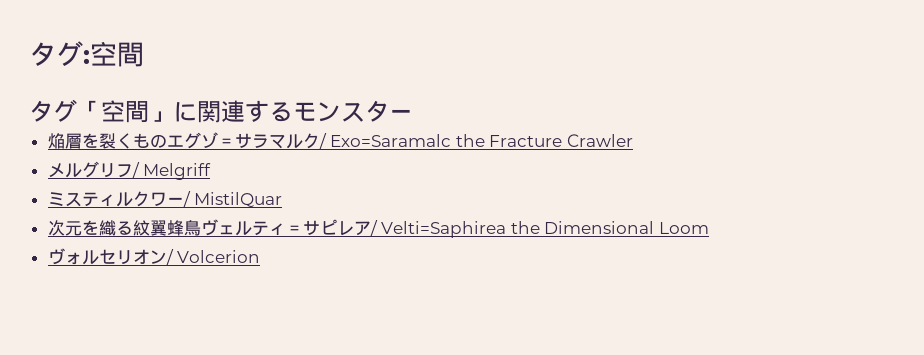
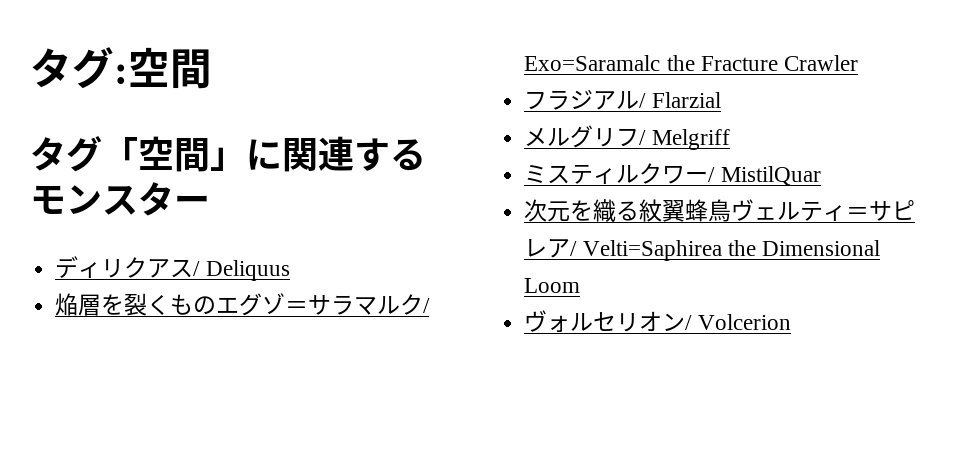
+ ディリクアス/ Deliquus
+ フラジアル/ Flarzial

